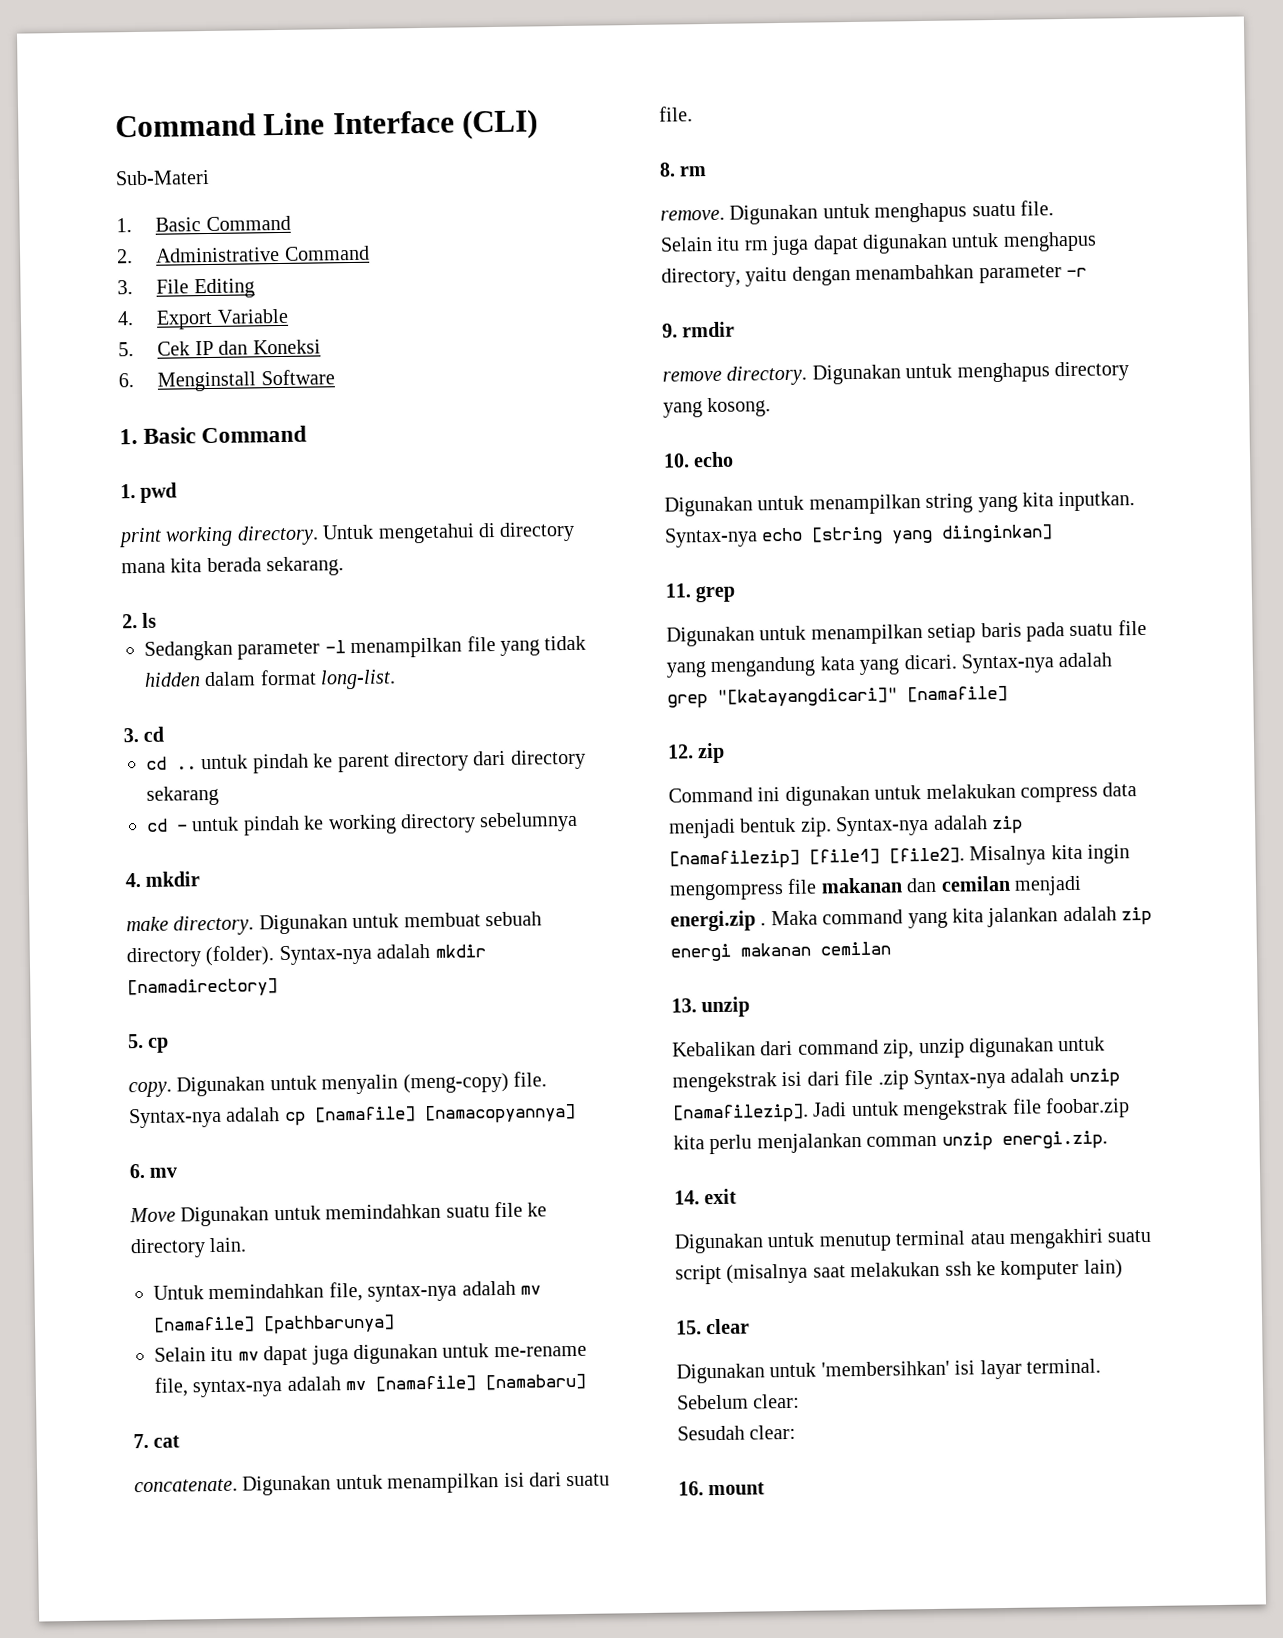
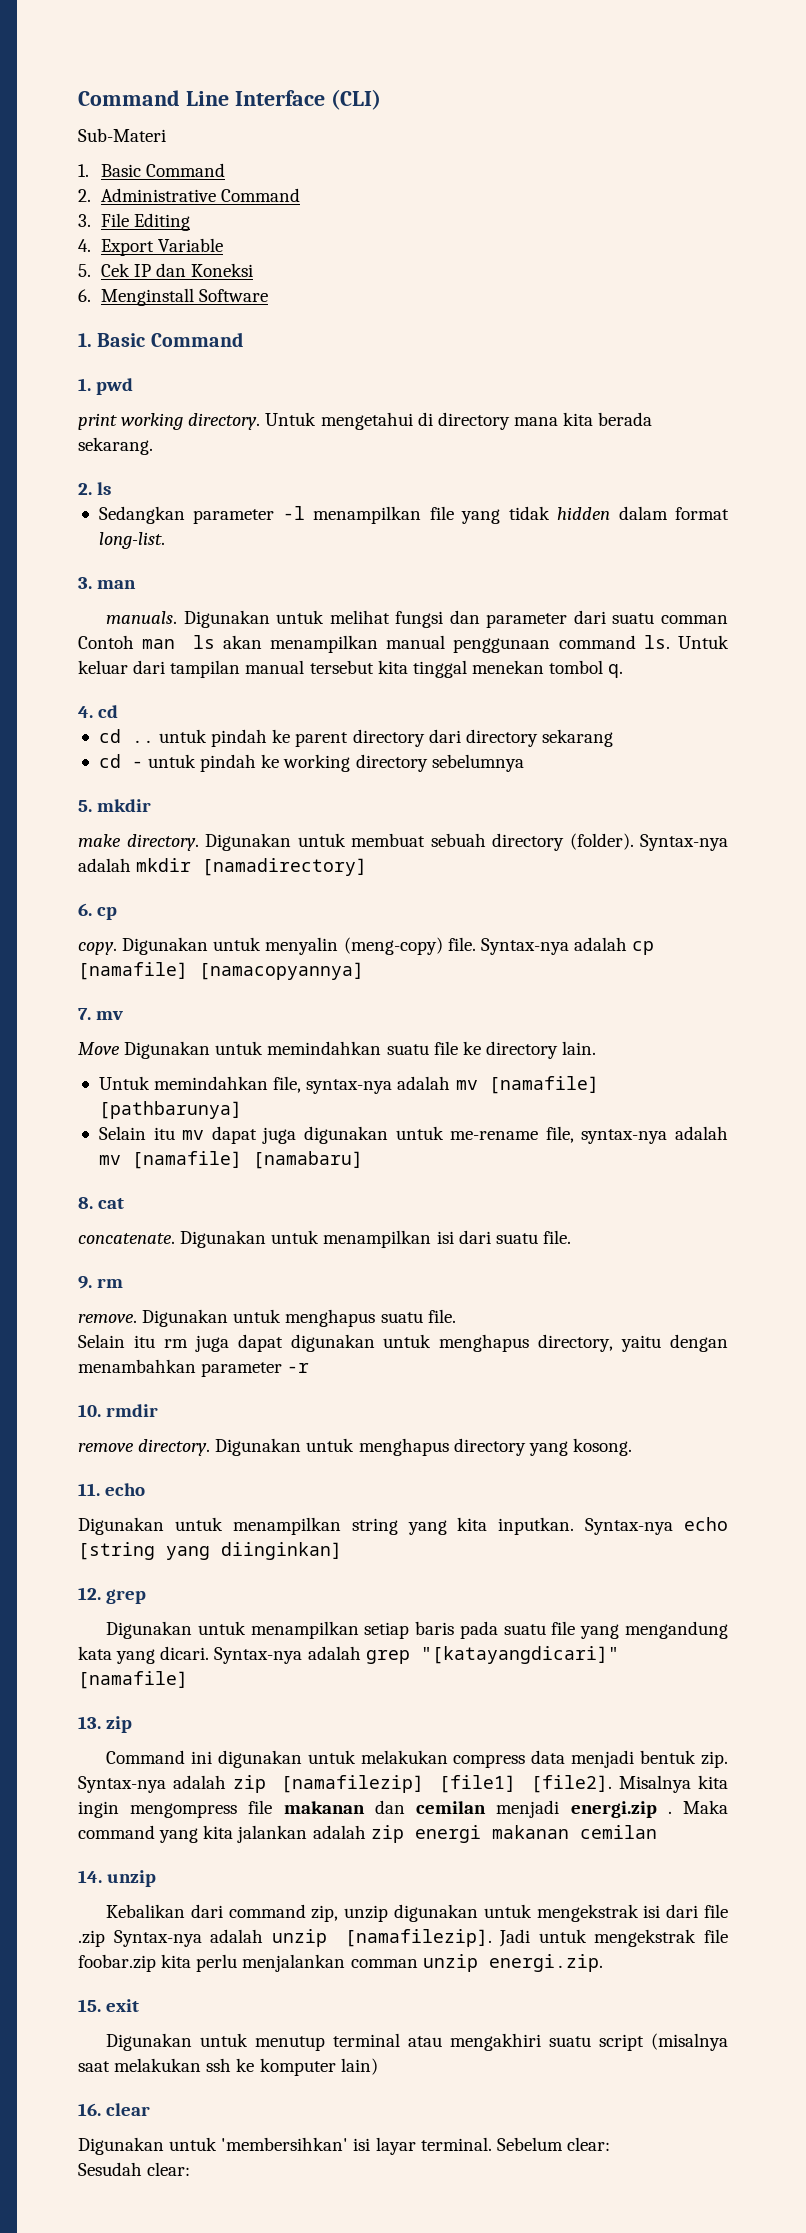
- 3. cd
+ 3. man
+ manuals. Digunakan untuk melihat fungsi dan parameter dari suatu comman Contoh man ls akan menampilkan manual penggunaan command ls. Untuk keluar dari tampilan manual tersebut kita tinggal menekan tombol q.
+ 4. cd
- 4. mkdir
+ 5. mkdir
- 5. cp
+ 6. cp
- 6. mv
+ 7. mv
- 7. cat
+ 8. cat
- 8. rm
+ 9. rm
- 9. rmdir
+ 10. rmdir
- 10. echo
+ 11. echo
- 11. grep
+ 12. grep
- 12. zip
+ 13. zip
- 13. unzip
+ 14. unzip
- 14. exit
+ 15. exit
- 15. clear
+ 16. clear
- 16. mount

